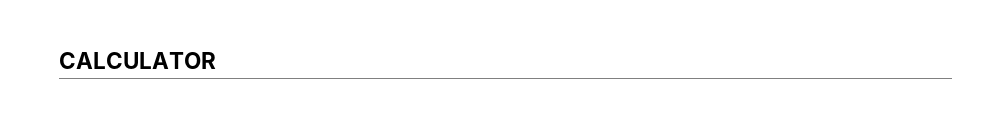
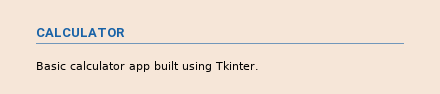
+ Basic calculator app built using Tkinter.

